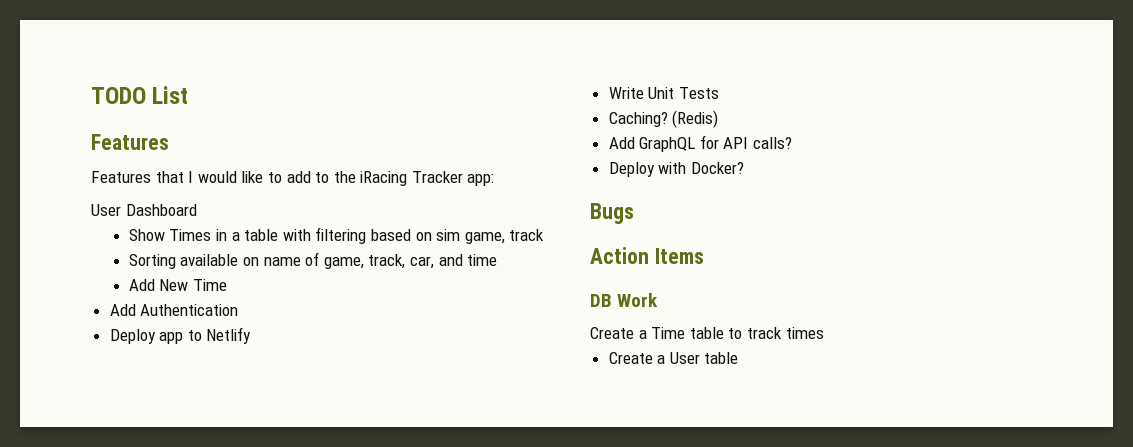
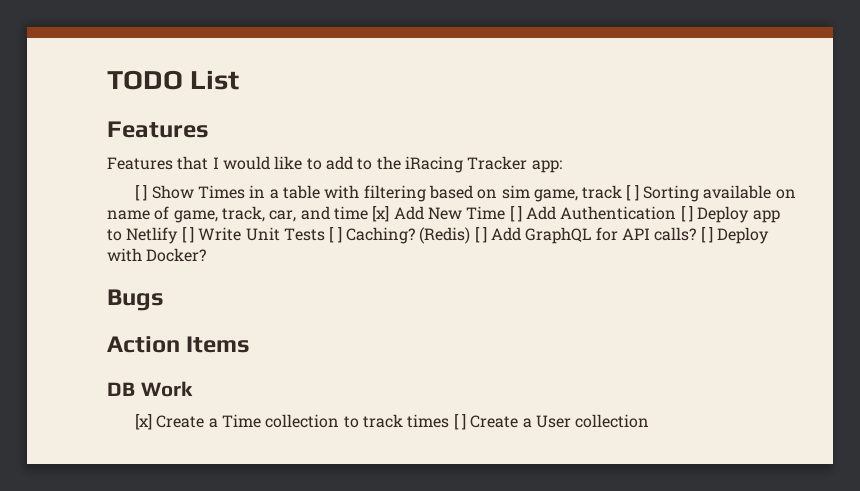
- User Dashboard
- Show Times in a table with filtering based on sim game, track
- Sorting available on name of game, track, car, and time
- Add New Time
- Add Authentication
- Deploy app to Netlify
- Write Unit Tests
- Caching?
+ [ ] Show Times in a table with filtering based on sim game, track [ ] Sorting available on name of game, track, car, and time [x] Add New Time [ ] Add Authentication [ ] Deploy app to Netlify [ ] Write Unit Tests [ ] Caching?
- (Redis)
- Add GraphQL for API calls?
- Deploy with Docker?
+ (Redis) [ ] Add GraphQL for API calls? [ ] Deploy with Docker?
- Create a Time table to track times
- Create a User table
+ [x] Create a Time collection to track times [ ] Create a User collection

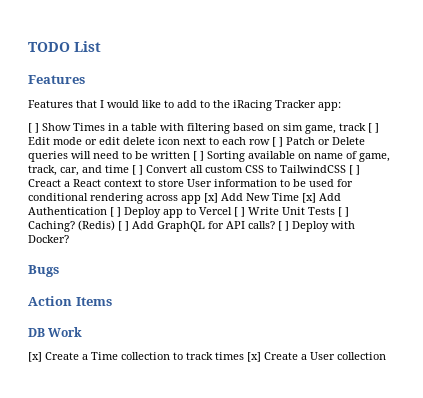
- [ ] Show Times in a table with filtering based on sim game, track [ ] Sorting available on name of game, track, car, and time [x] Add New Time [ ] Add Authentication [ ] Deploy app to Netlify [ ] Write Unit Tests [ ] Caching?
+ [ ] Show Times in a table with filtering based on sim game, track [ ] Edit mode or edit delete icon next to each row [ ] Patch or Delete queries will need to be written [ ] Sorting available on name of game, track, car, and time [ ] Convert all custom CSS to TailwindCSS [ ] Creact a React context to store User information to be used for conditional rendering across app [x] Add New Time [x] Add Authentication [ ] Deploy app to Vercel [ ] Write Unit Tests [ ] Caching?
- [x] Create a Time collection to track times [ ] Create a User collection
+ [x] Create a Time collection to track times [x] Create a User collection

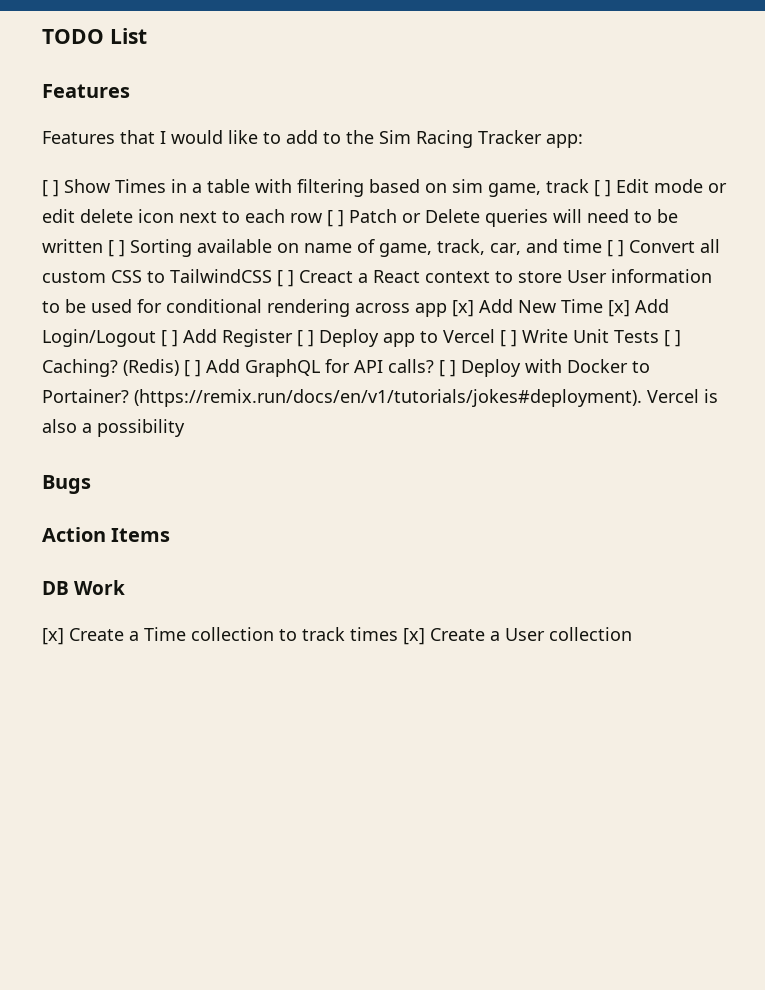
- Features that I would like to add to the iRacing Tracker app:
+ Features that I would like to add to the Sim Racing Tracker app:
- [ ] Show Times in a table with filtering based on sim game, track [ ] Edit mode or edit delete icon next to each row [ ] Patch or Delete queries will need to be written [ ] Sorting available on name of game, track, car, and time [ ] Convert all custom CSS to TailwindCSS [ ] Creact a React context to store User information to be used for conditional rendering across app [x] Add New Time [x] Add Authentication [ ] Deploy app to Vercel [ ] Write Unit Tests [ ] Caching?
+ [ ] Show Times in a table with filtering based on sim game, track [ ] Edit mode or edit delete icon next to each row [ ] Patch or Delete queries will need to be written [ ] Sorting available on name of game, track, car, and time [ ] Convert all custom CSS to TailwindCSS [ ] Creact a React context to store User information to be used for conditional rendering across app [x] Add New Time [x] Add Login/Logout [ ] Add Register [ ] Deploy app to Vercel [ ] Write Unit Tests [ ] Caching?
- [ ] Deploy with Docker?
+ [ ] Deploy with Docker to Portainer? (https://remix.run/docs/en/v1/tutorials/jokes#deployment). Vercel is also a possibility

